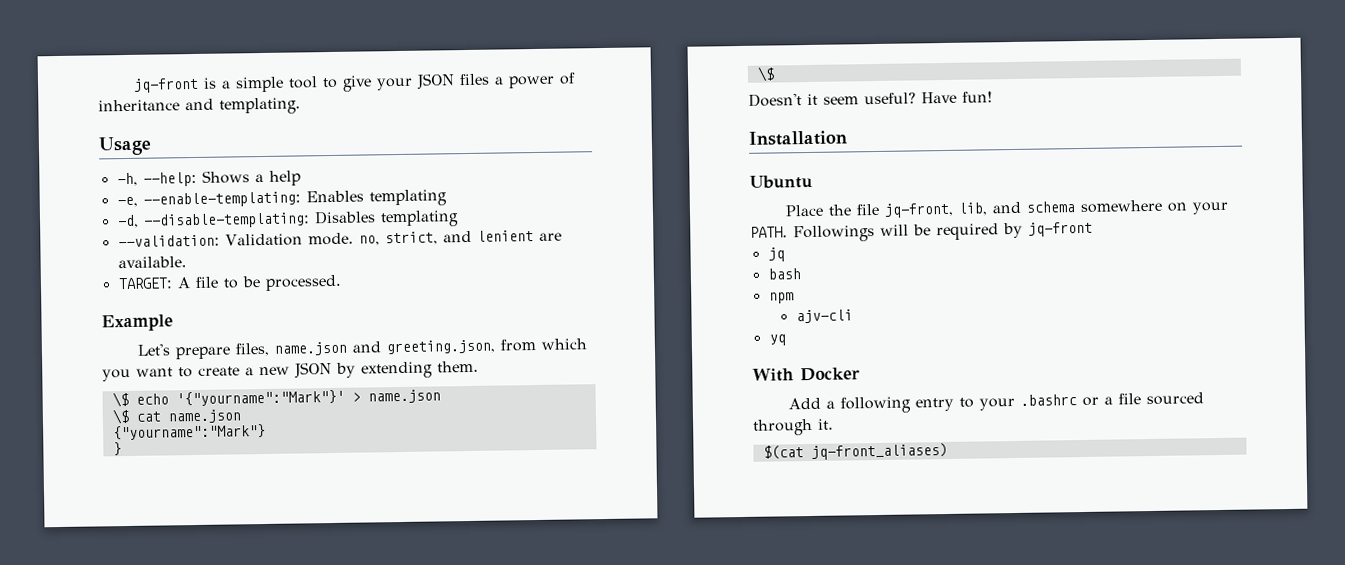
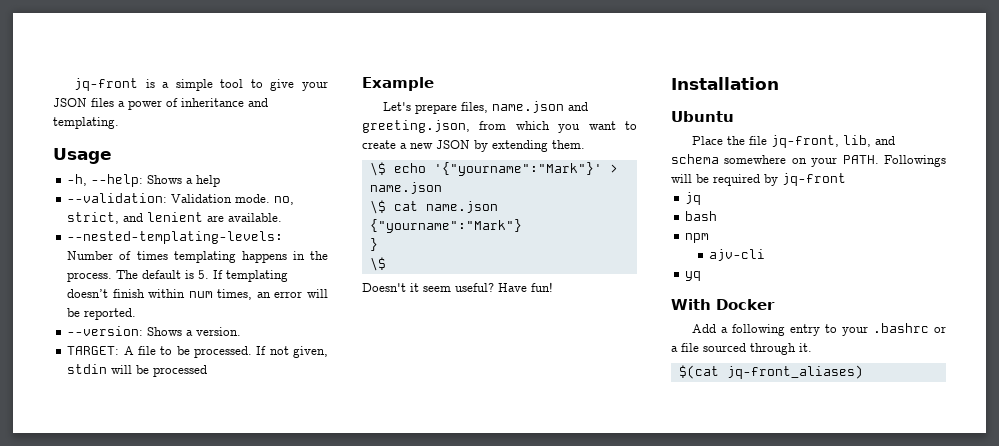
- -e, --enable-templating: Enables templating
- -d, --disable-templating: Disables templating
+ --nested-templating-levels: Number of times templating happens in the process. The default is 5. If templating doesn’t finish within num times, an error will be reported.
+ --version: Shows a version.
+ If not given, stdin will be processed

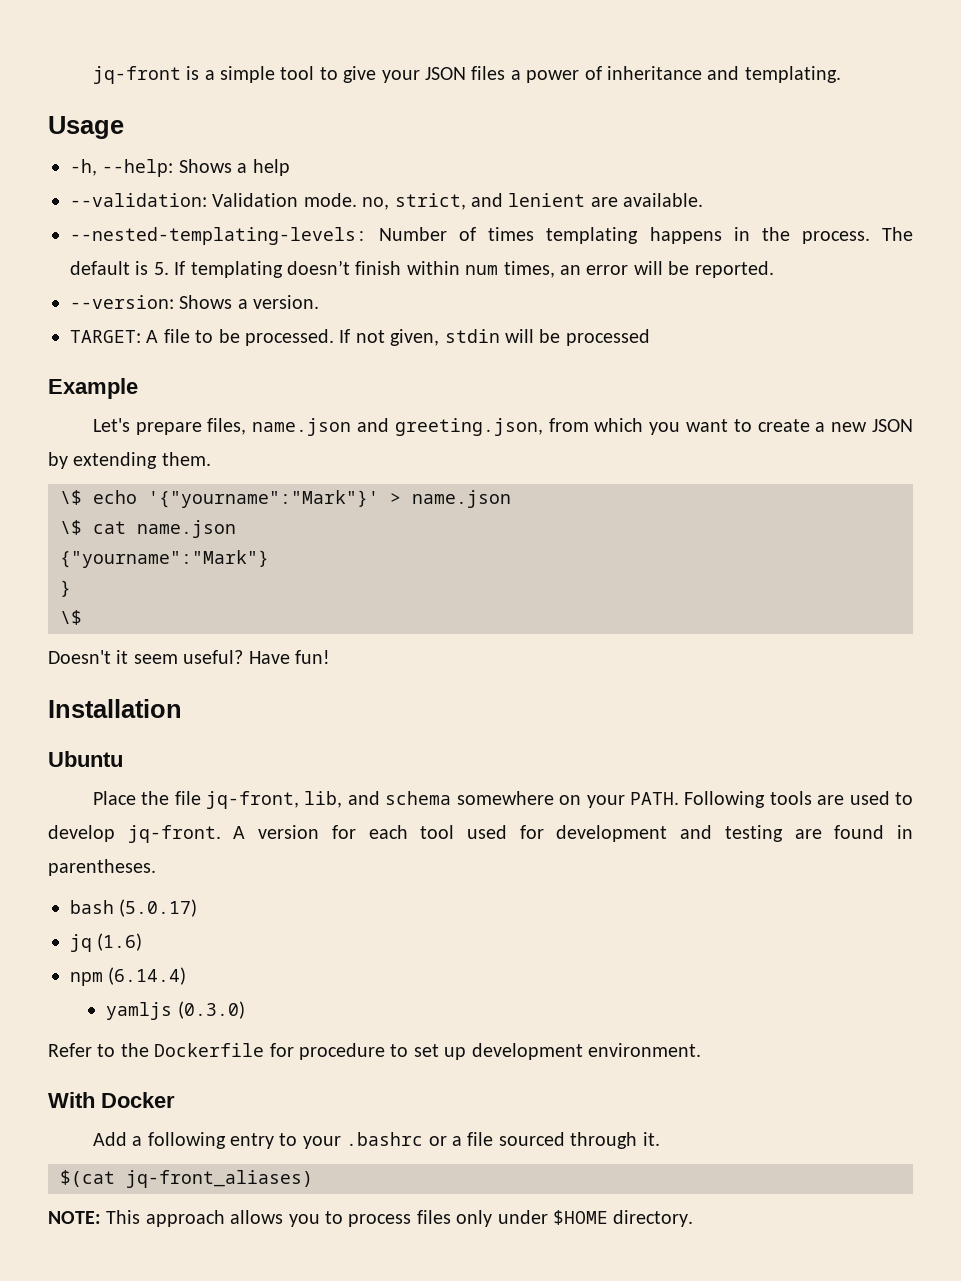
- Followings will be required by jq-front
+ Following tools are used to develop jq-front. A version for each tool used for development and testing are found in parentheses.
+ bash (5.0.17)
- jq
- bash
+ jq (1.6)
- npm
- ajv-cli
- yq
+ npm (6.14.4)
+ yamljs (0.3.0)
+ Refer to the Dockerfile for procedure to set up development environment.
+ NOTE: This approach allows you to process files only under $HOME directory.

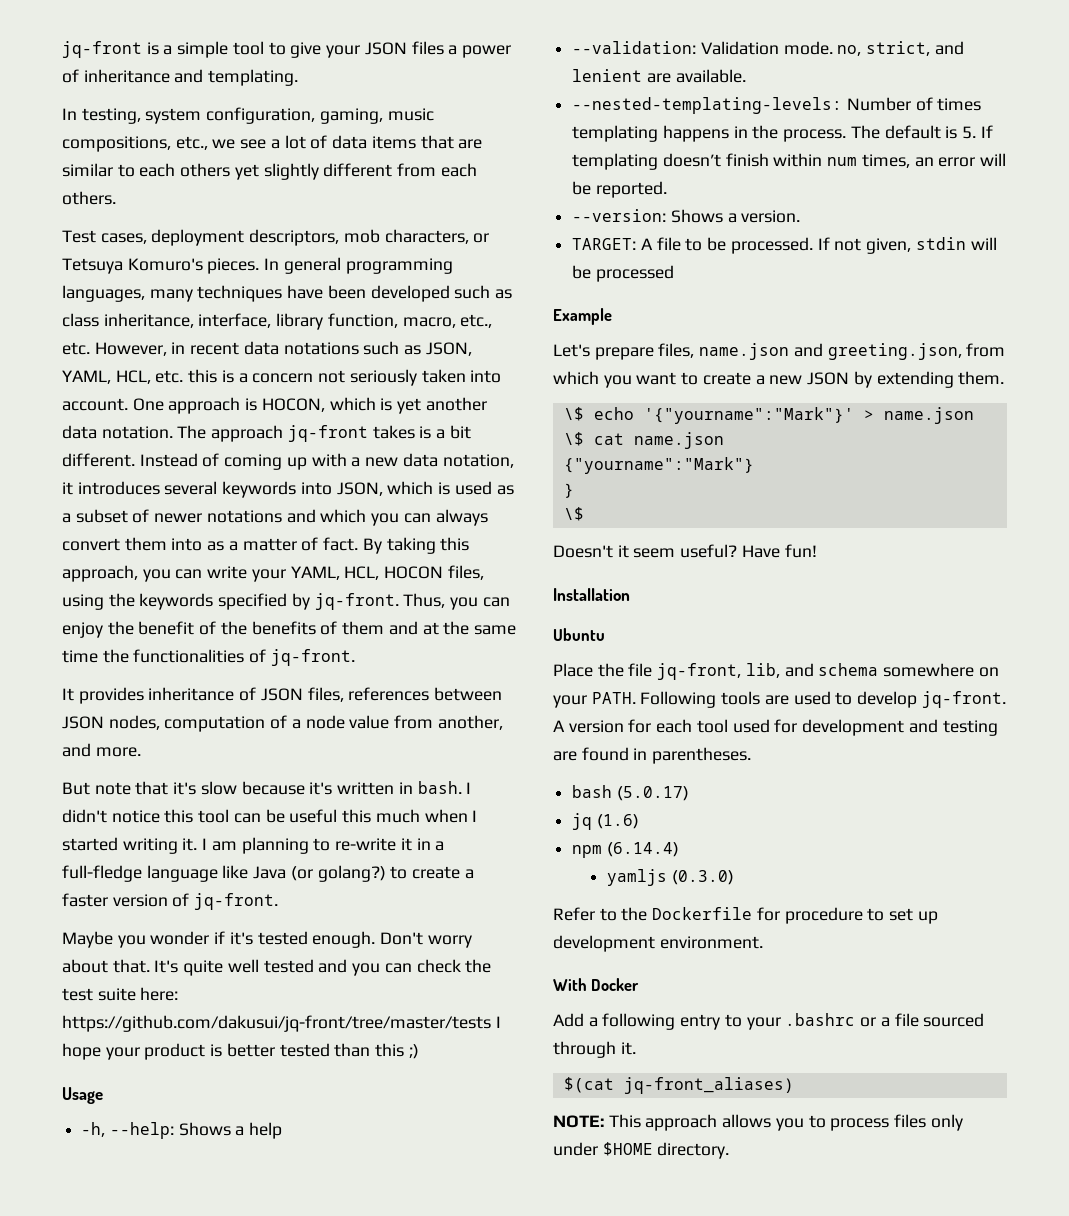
+ In testing, system configuration, gaming, music compositions, etc., we see a lot of data items that are similar to each others yet slightly different from each others.
+ Test cases, deployment descriptors, mob characters, or Tetsuya Komuro's pieces. In general programming languages, many techniques have been developed such as class inheritance, interface, library function, macro, etc., etc. However, in recent data notations such as JSON, YAML, HCL, etc. this is a concern not seriously taken into account. One approach is HOCON, which is yet another data notation. The approach jq-front takes is a bit different. Instead of coming up with a new data notation, it introduces several keywords into JSON, which is used as a subset of newer notations and which you can always convert them into as a matter of fact. By taking this approach, you can write your YAML, HCL, HOCON files, using the keywords specified by jq-front. Thus, you can enjoy the benefit of the benefits of them and at the same time the functionalities of jq-front.
+ It provides inheritance of JSON files, references between JSON nodes, computation of a node value from another, and more.
+ But note that it's slow because it's written in bash. I didn't notice this tool can be useful this much when I started writing it. I am planning to re-write it in a full-fledge language like Java (or golang?) to create a faster version of jq-front.
+ Maybe you wonder if it's tested enough. Don't worry about that. It's quite well tested and you can check the test suite here: https://github.com/dakusui/jq-front/tree/master/tests I hope your product is better tested than this ;)

